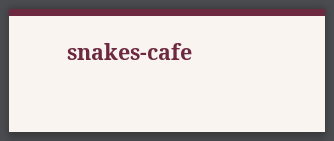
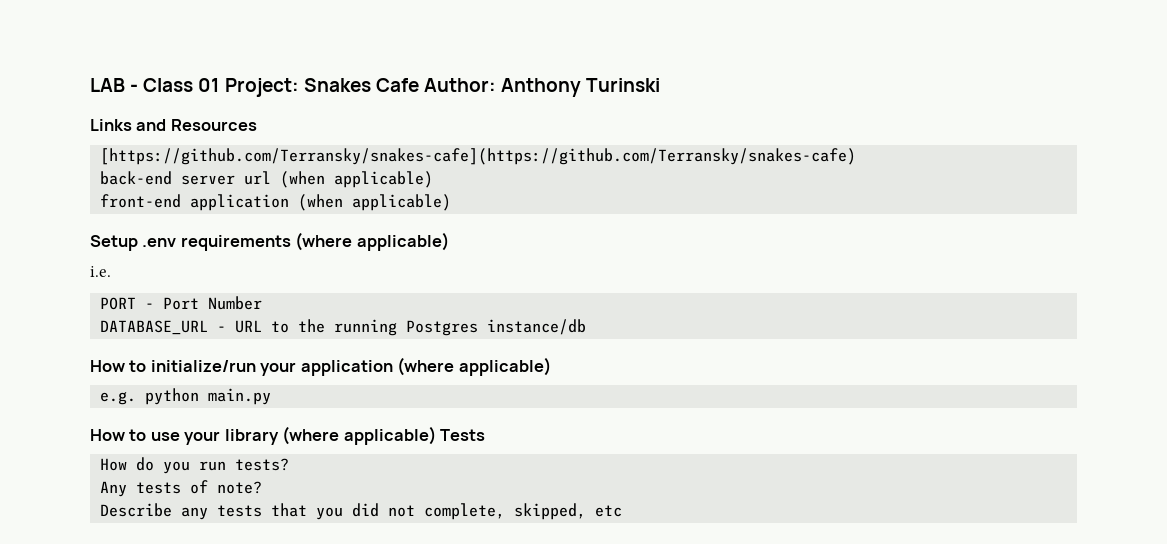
- snakes-cafe
+ LAB - Class 01 Project: Snakes Cafe Author: Anthony Turinski
+ Links and Resources
+ [https://github.com/Terransky/snakes-cafe](https://github.com/Terransky/snakes-cafe)
+ back-end server url (when applicable)
+ front-end application (when applicable)
+ Setup .env requirements (where applicable)
+ i.e.
+ PORT - Port Number
+ DATABASE_URL - URL to the running Postgres instance/db
+ How to initialize/run your application (where applicable)
+ e.g. python main.py
+ How to use your library (where applicable) Tests
+ How do you run tests?
+ Any tests of note?
+ Describe any tests that you did not complete, skipped, etc

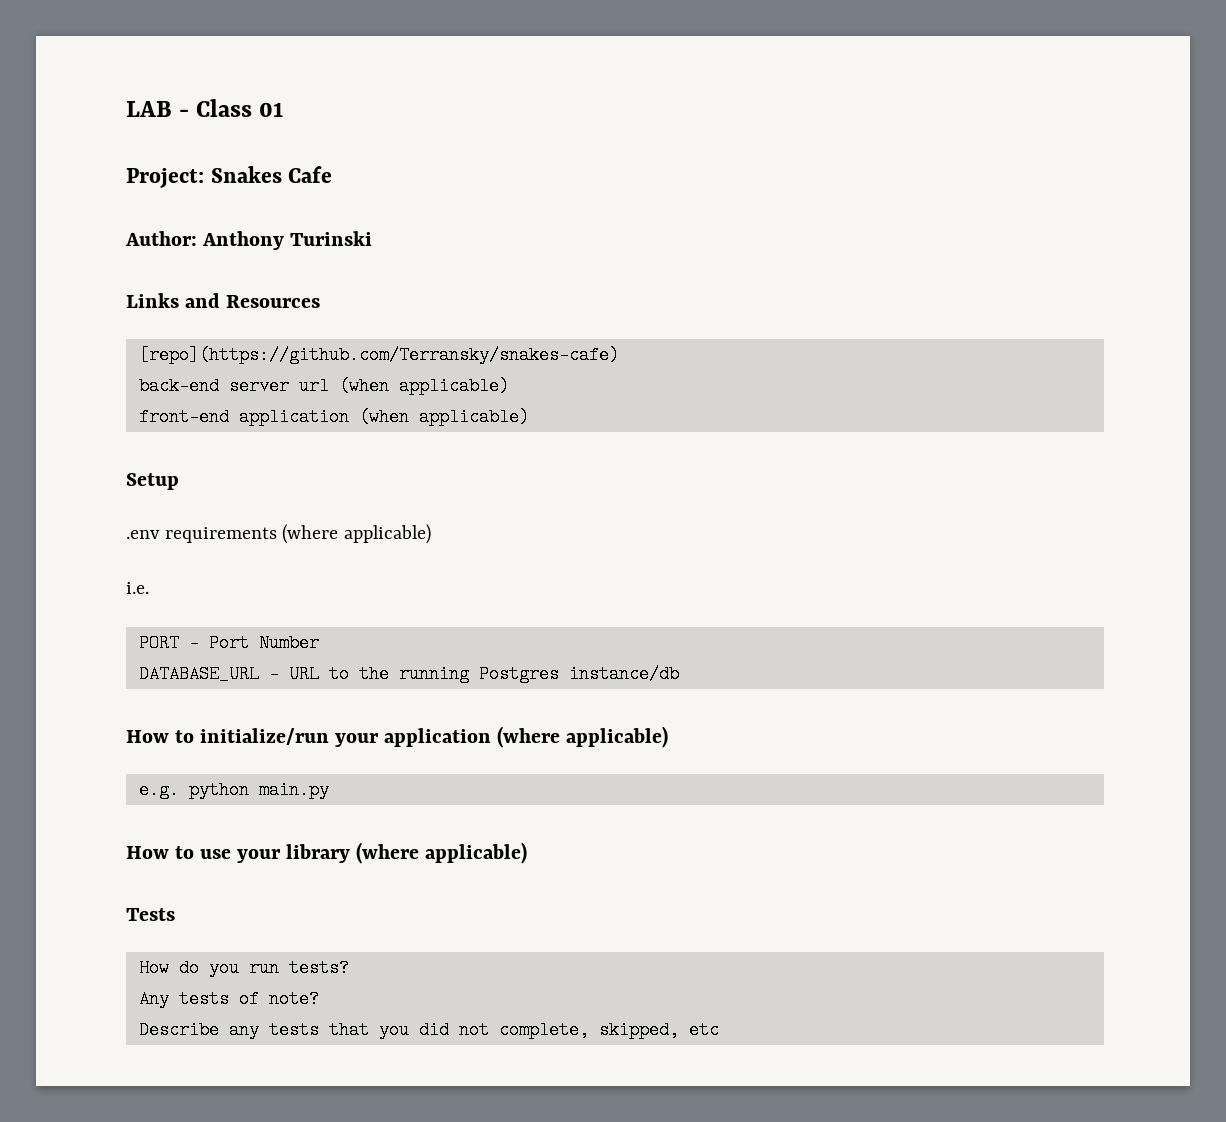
- LAB - Class 01 Project: Snakes Cafe Author: Anthony Turinski
+ LAB - Class 01
+ Project: Snakes Cafe
+ Author: Anthony Turinski
- [https://github.com/Terransky/snakes-cafe](https://github.com/Terransky/snakes-cafe)
+ [repo](https://github.com/Terransky/snakes-cafe)
- Setup .env requirements (where applicable)
+ Setup
+ .env requirements (where applicable)
- How to use your library (where applicable) Tests
+ How to use your library (where applicable)
+ Tests

